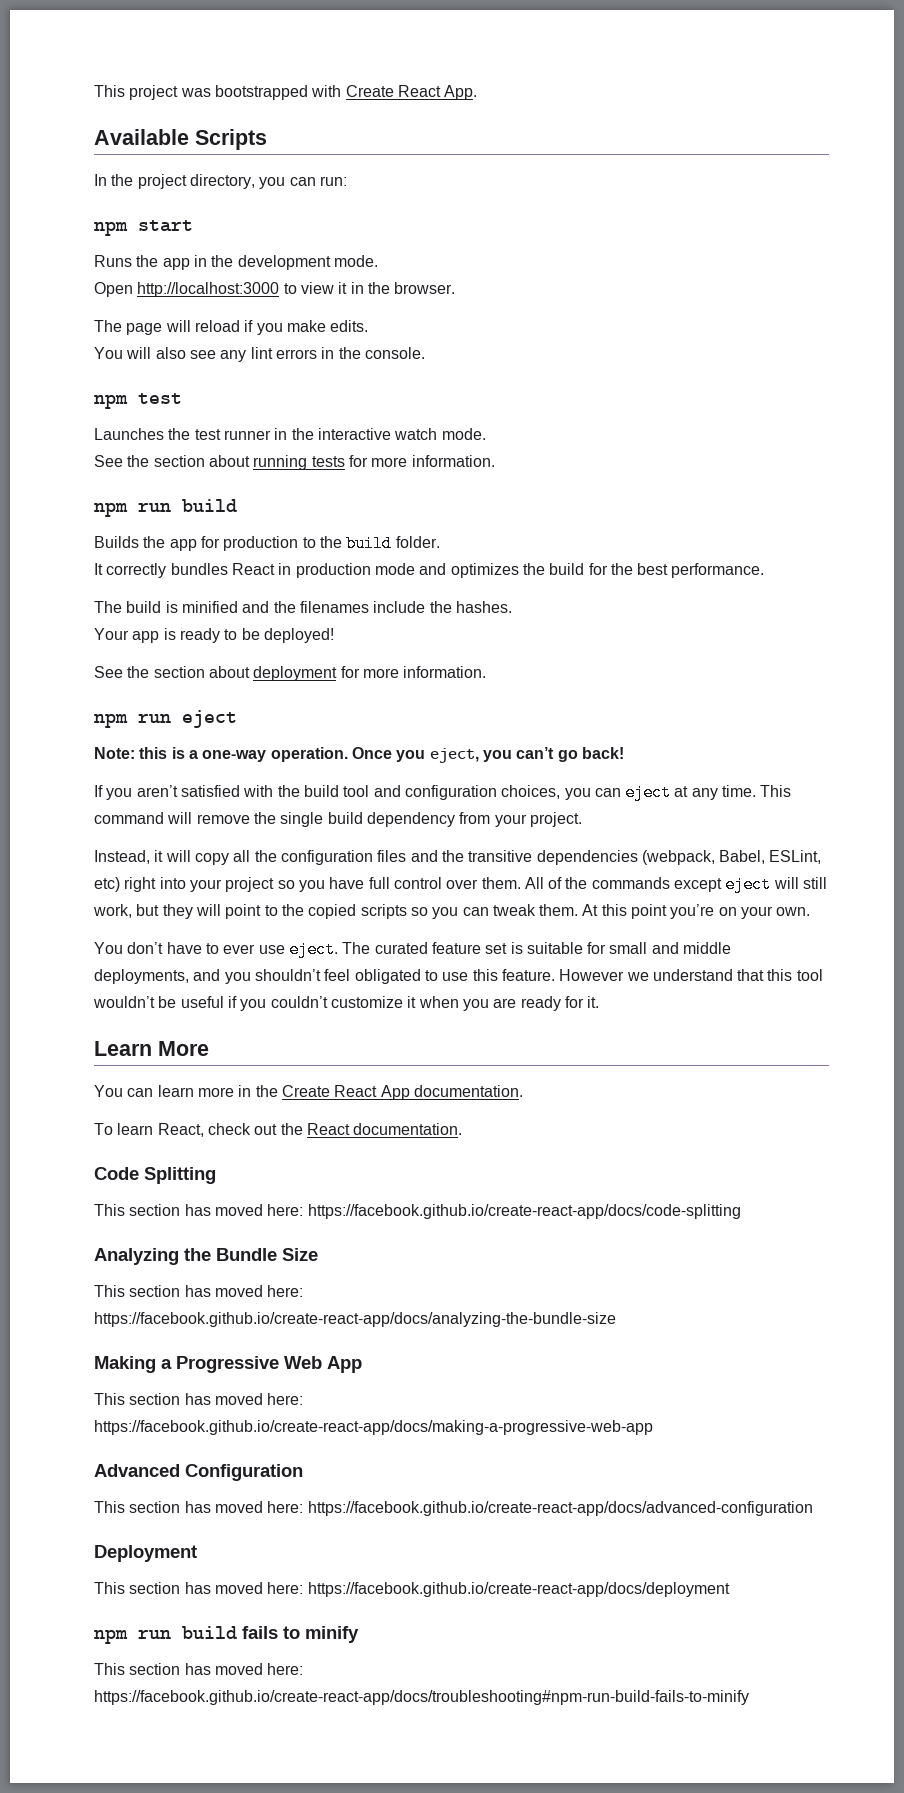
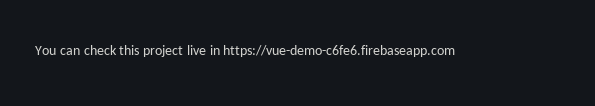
- This project was bootstrapped with Create React App.
- Available Scripts
- In the project directory, you can run:
- npm start
- Runs the app in the development mode.
- Open http://localhost:3000 to view it in the browser.
- The page will reload if you make edits.
- You will also see any lint errors in the console.
- npm test
- Launches the test runner in the interactive watch mode.
- See the section about running tests for more information.
- npm run build
- Builds the app for production to the build folder.
- It correctly bundles React in production mode and optimizes the build for the best performance.
- The build is minified and the filenames include the hashes.
- Your app is ready to be deployed!
- See the section about deployment for more information.
- npm run eject
- Note: this is a one-way operation. Once you eject, you can’t go back!
- If you aren’t satisfied with the build tool and configuration choices, you can eject at any time. This command will remove the single build dependency from your project.
- Instead, it will copy all the configuration files and the transitive dependencies (webpack, Babel, ESLint, etc) right into your project so you have full control over them. All of the commands except eject will still work, but they will point to the copied scripts so you can tweak them. At this point you’re on your own.
- You don’t have to ever use eject. The curated feature set is suitable for small and middle deployments, and you shouldn’t feel obligated to use this feature. However we understand that this tool wouldn’t be useful if you couldn’t customize it when you are ready for it.
- Learn More
- You can learn more in the Create React App documentation.
- To learn React, check out the React documentation.
- Code Splitting
- This section has moved here: https://facebook.github.io/create-react-app/docs/code-splitting
- Analyzing the Bundle Size
- This section has moved here: https://facebook.github.io/create-react-app/docs/analyzing-the-bundle-size
- Making a Progressive Web App
- This section has moved here: https://facebook.github.io/create-react-app/docs/making-a-progressive-web-app
- Advanced Configuration
- This section has moved here: https://facebook.github.io/create-react-app/docs/advanced-configuration
- Deployment
- This section has moved here: https://facebook.github.io/create-react-app/docs/deployment
- npm run build fails to minify
- This section has moved here: https://facebook.github.io/create-react-app/docs/troubleshooting#npm-run-build-fails-to-minify
+ You can check this project live in https://vue-demo-c6fe6.firebaseapp.com

